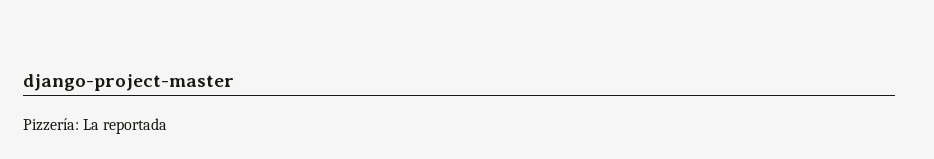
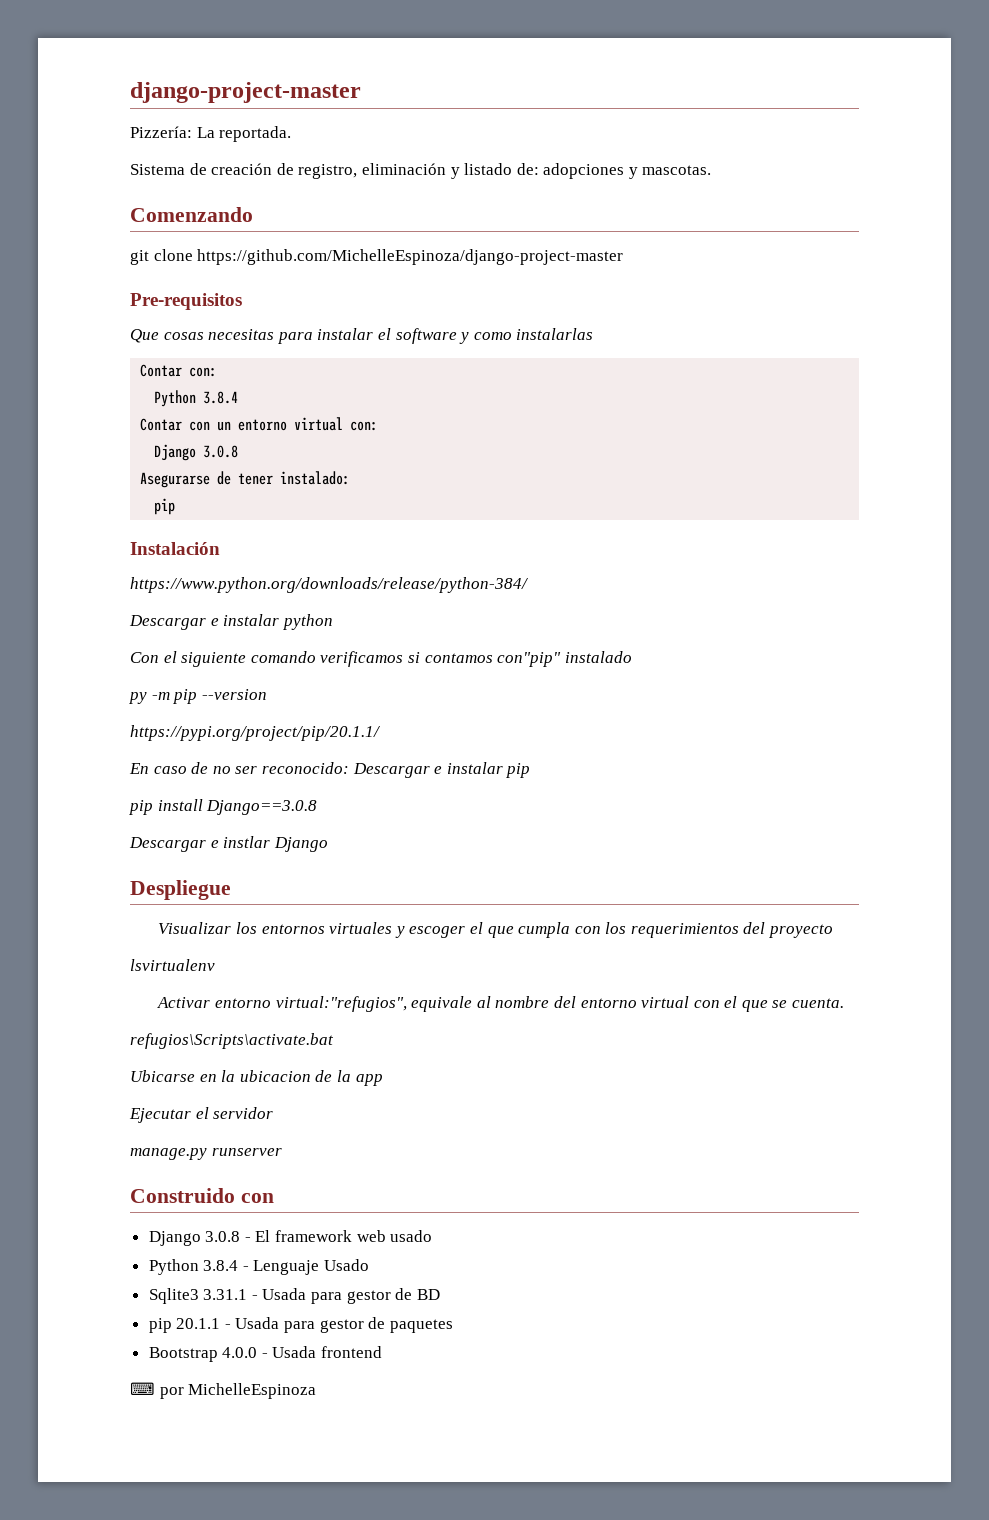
- Pizzería: La reportada
+ Pizzería: La reportada.
+ Sistema de creación de registro, eliminación y listado de: adopciones y mascotas.
+ Comenzando
+ git clone https://github.com/MichelleEspinoza/django-project-master
+ Pre-requisitos
+ Que cosas necesitas para instalar el software y como instalarlas
+ Contar con:
+ Python 3.8.4
+ Contar con un entorno virtual con:
+ Django 3.0.8
+ Asegurarse de tener instalado:
+ pip
+ Instalación
+ https://www.python.org/downloads/release/python-384/
+ Descargar e instalar python
+ Con el siguiente comando verificamos si contamos con"pip" instalado
+ py -m pip --version
+ https://pypi.org/project/pip/20.1.1/
+ En caso de no ser reconocido: Descargar e instalar pip
+ pip install Django==3.0.8
+ Descargar e instlar Django
+ Despliegue
+ Visualizar los entornos virtuales y escoger el que cumpla con los requerimientos del proyecto
+ lsvirtualenv
+ Activar entorno virtual:"refugios", equivale al nombre del entorno virtual con el que se cuenta.
+ refugios\Scripts\activate.bat
+ Ubicarse en la ubicacion de la app
+ Ejecutar el servidor
+ manage.py runserver
+ Construido con
+ Django 3.0.8 - El framework web usado
+ Python 3.8.4 - Lenguaje Usado
+ Sqlite3 3.31.1 - Usada para gestor de BD
+ pip 20.1.1 - Usada para gestor de paquetes
+ Bootstrap 4.0.0 - Usada frontend
+ ⌨ por MichelleEspinoza

